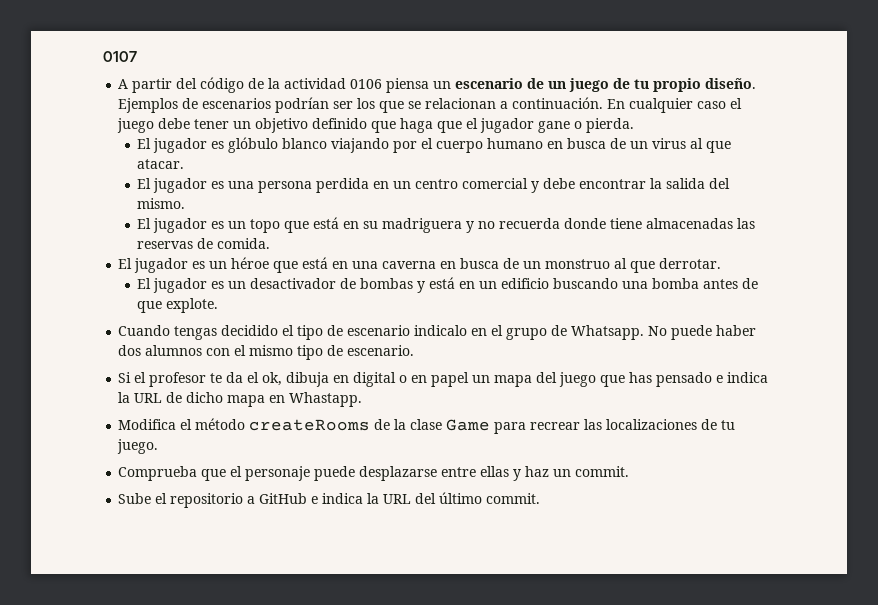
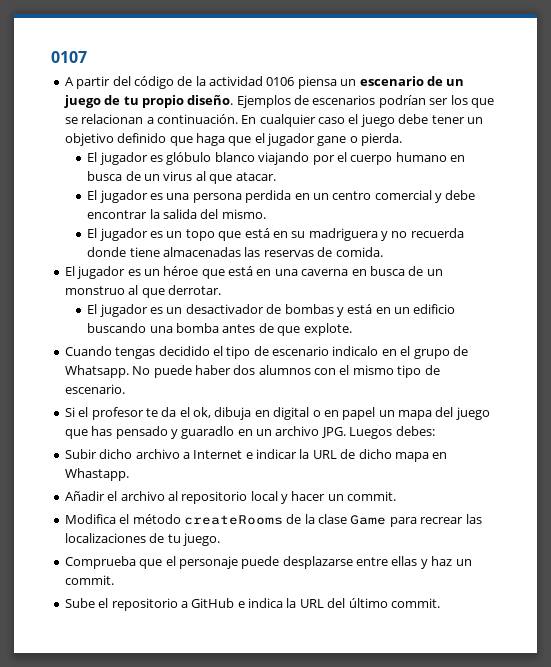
- Si el profesor te da el ok, dibuja en digital o en papel un mapa del juego que has pensado e indica la URL de dicho mapa en Whastapp.
+ Si el profesor te da el ok, dibuja en digital o en papel un mapa del juego que has pensado y guaradlo en un archivo JPG. Luegos debes:
+ Subir dicho archivo a Internet e indicar la URL de dicho mapa en Whastapp.
+ Añadir el archivo al repositorio local y hacer un commit.

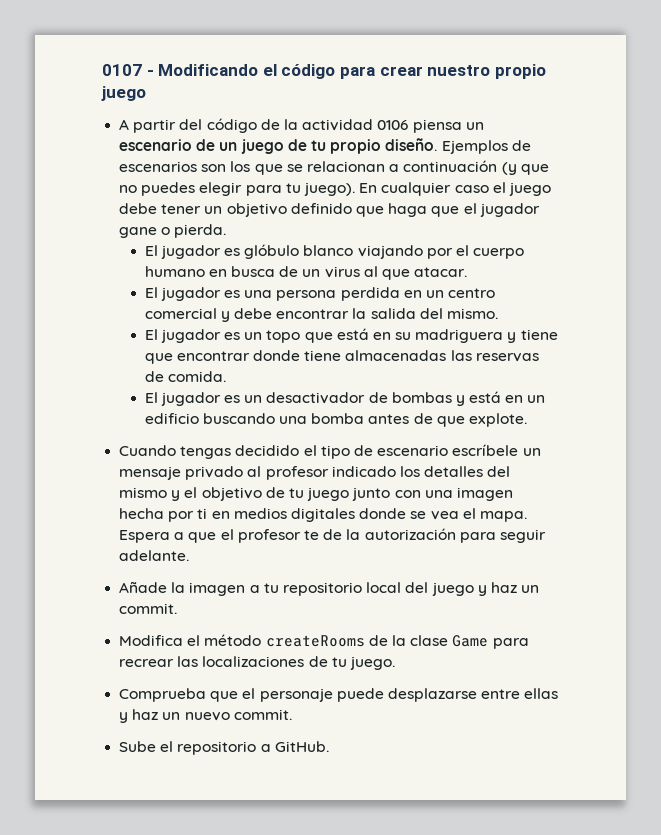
- 0107
+ 0107 - Modificando el código para crear nuestro propio juego
- Ejemplos de escenarios podrían ser los que se relacionan a continuación.
+ Ejemplos de escenarios son los que se relacionan a continuación (y que no puedes elegir para tu juego).
- El jugador es un topo que está en su madriguera y no recuerda donde tiene almacenadas las reservas de comida.
+ El jugador es un topo que está en su madriguera y tiene que encontrar donde tiene almacenadas las reservas de comida.
- El jugador es un héroe que está en una caverna en busca de un monstruo al que derrotar.
- Cuando tengas decidido el tipo de escenario indicalo en el grupo de Whatsapp. No puede haber dos alumnos con el mismo tipo de escenario.
- Si el profesor te da el ok, dibuja en digital o en papel un mapa del juego que has pensado y guaradlo en un archivo JPG. Luegos debes:
- Subir dicho archivo a Internet e indicar la URL de dicho mapa en Whastapp.
- Añadir el archivo al repositorio local y hacer un commit.
+ Cuando tengas decidido el tipo de escenario escríbele un mensaje privado al profesor indicado los detalles del mismo y el objetivo de tu juego junto con una imagen hecha por ti en medios digitales donde se vea el mapa. Espera a que el profesor te de la autorización para seguir adelante.
+ Añade la imagen a tu repositorio local del juego y haz un commit.
- Comprueba que el personaje puede desplazarse entre ellas y haz un commit.
+ Comprueba que el personaje puede desplazarse entre ellas y haz un nuevo commit.
- Sube el repositorio a GitHub e indica la URL del último commit.
+ Sube el repositorio a GitHub.

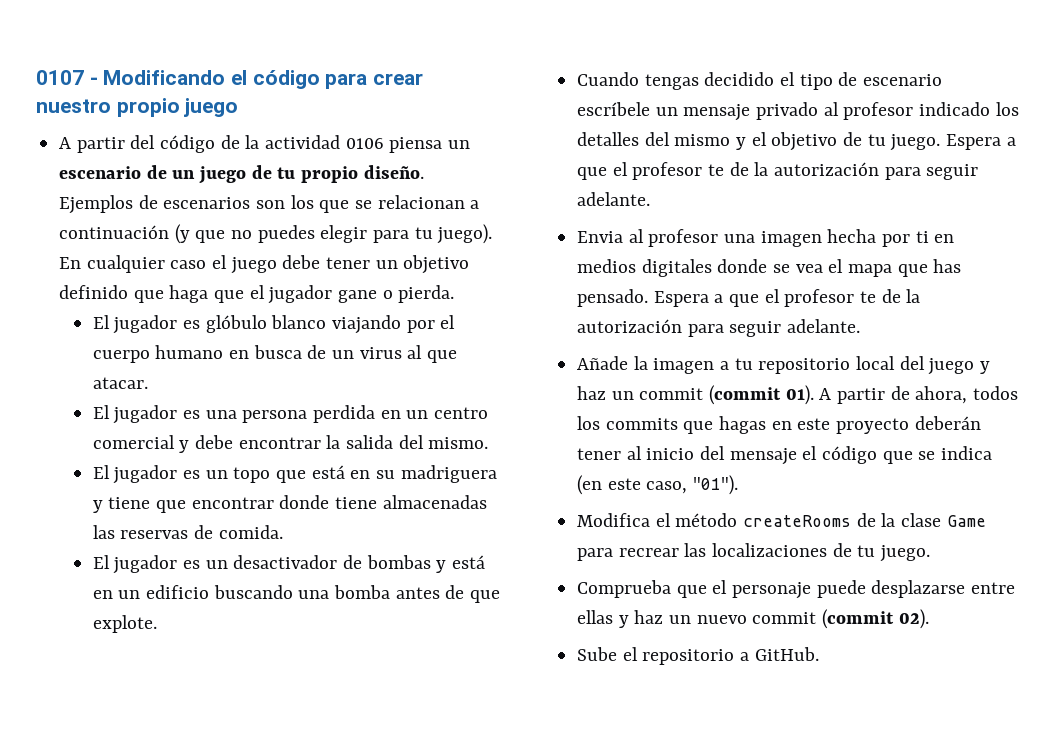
- Cuando tengas decidido el tipo de escenario escríbele un mensaje privado al profesor indicado los detalles del mismo y el objetivo de tu juego junto con una imagen hecha por ti en medios digitales donde se vea el mapa.
+ Cuando tengas decidido el tipo de escenario escríbele un mensaje privado al profesor indicado los detalles del mismo y el objetivo de tu juego. Espera a que el profesor te de la autorización para seguir adelante.
+ Envia al profesor una imagen hecha por ti en medios digitales donde se vea el mapa que has pensado.
- Añade la imagen a tu repositorio local del juego y haz un commit.
+ Añade la imagen a tu repositorio local del juego y haz un commit (commit 01). A partir de ahora, todos los commits que hagas en este proyecto deberán tener al inicio del mensaje el código que se indica (en este caso, "01").
- Comprueba que el personaje puede desplazarse entre ellas y haz un nuevo commit.
+ Comprueba que el personaje puede desplazarse entre ellas y haz un nuevo commit (commit 02).

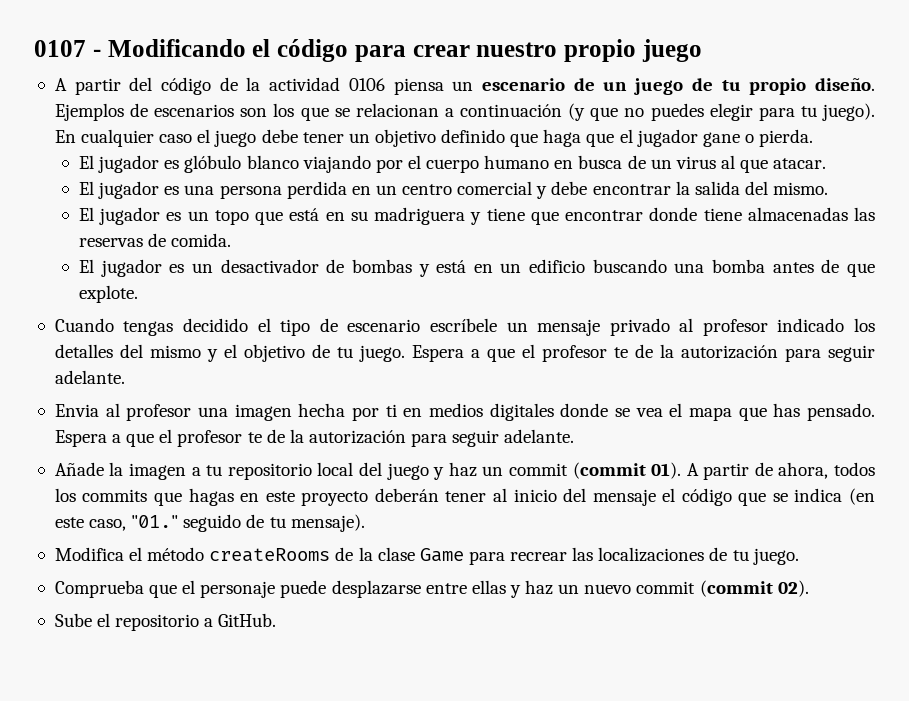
- A partir de ahora, todos los commits que hagas en este proyecto deberán tener al inicio del mensaje el código que se indica (en este caso, "01").
+ A partir de ahora, todos los commits que hagas en este proyecto deberán tener al inicio del mensaje el código que se indica (en este caso, "01." seguido de tu mensaje).

